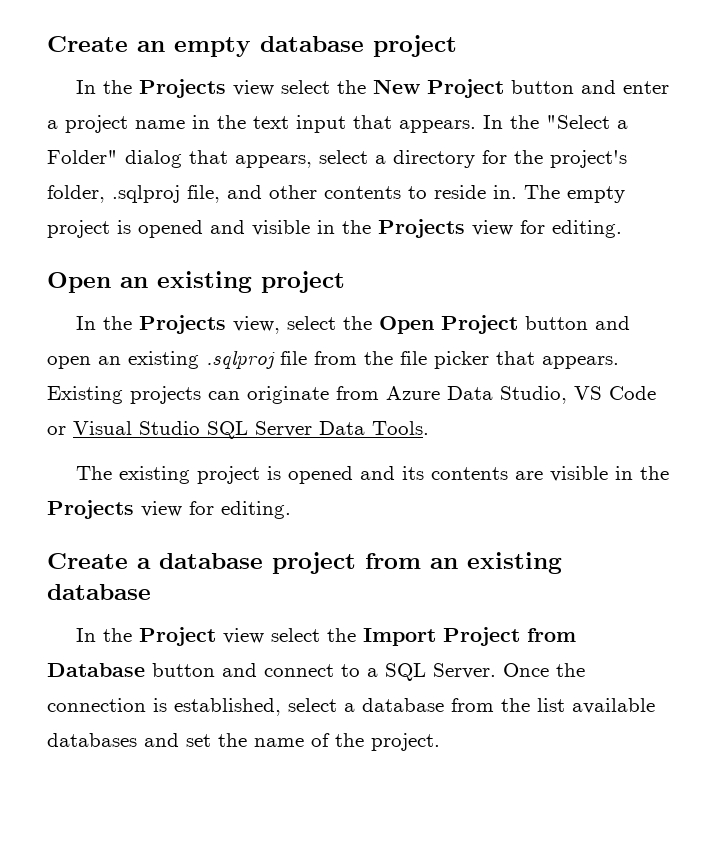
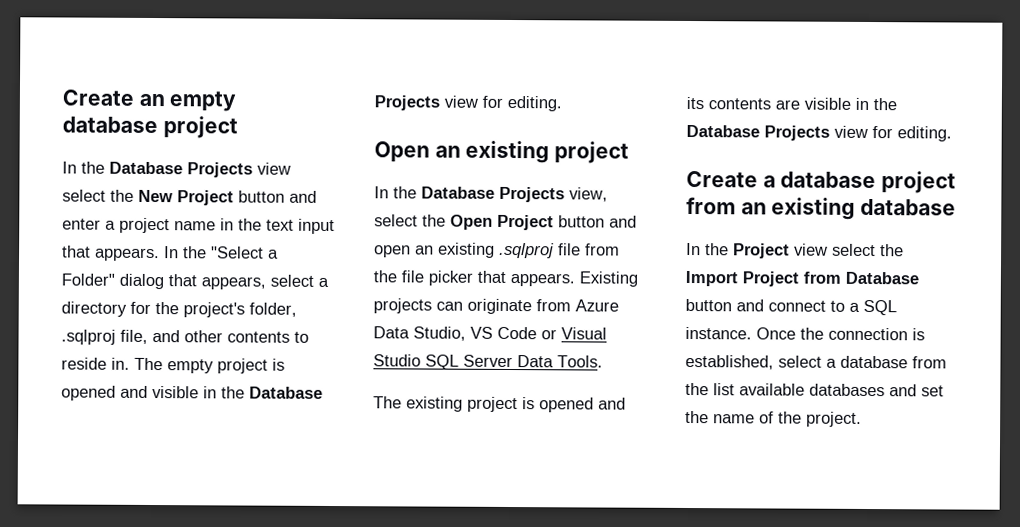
- In the Projects view select the New Project button and enter a project name in the text input that appears.
+ In the Database Projects view select the New Project button and enter a project name in the text input that appears.
- The empty project is opened and visible in the Projects view for editing.
+ The empty project is opened and visible in the Database Projects view for editing.
- In the Projects view, select the Open Project button and open an existing .sqlproj file from the file picker that appears.
+ In the Database Projects view, select the Open Project button and open an existing .sqlproj file from the file picker that appears.
- The existing project is opened and its contents are visible in the Projects view for editing.
+ The existing project is opened and its contents are visible in the Database Projects view for editing.
- In the Project view select the Import Project from Database button and connect to a SQL Server.
+ In the Project view select the Import Project from Database button and connect to a SQL instance.

